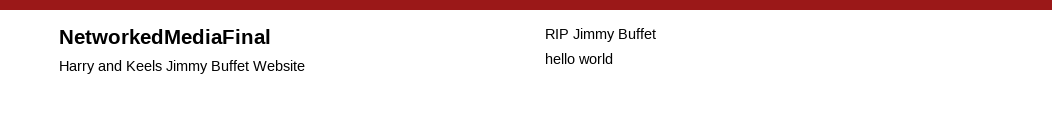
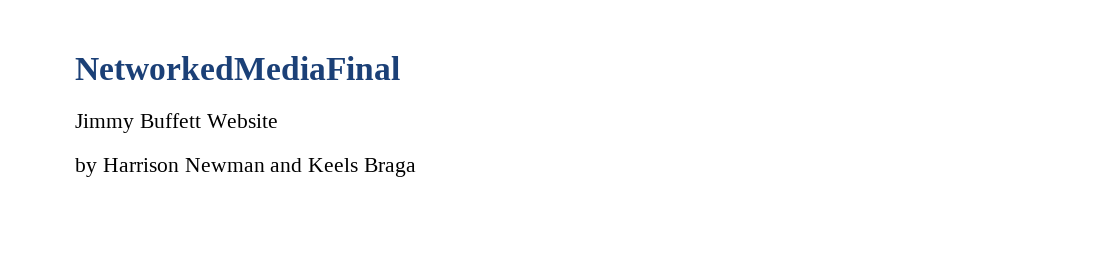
- Harry and Keels Jimmy Buffet Website
- RIP Jimmy Buffet
- hello world
+ Jimmy Buffett Website
+ by Harrison Newman and Keels Braga

